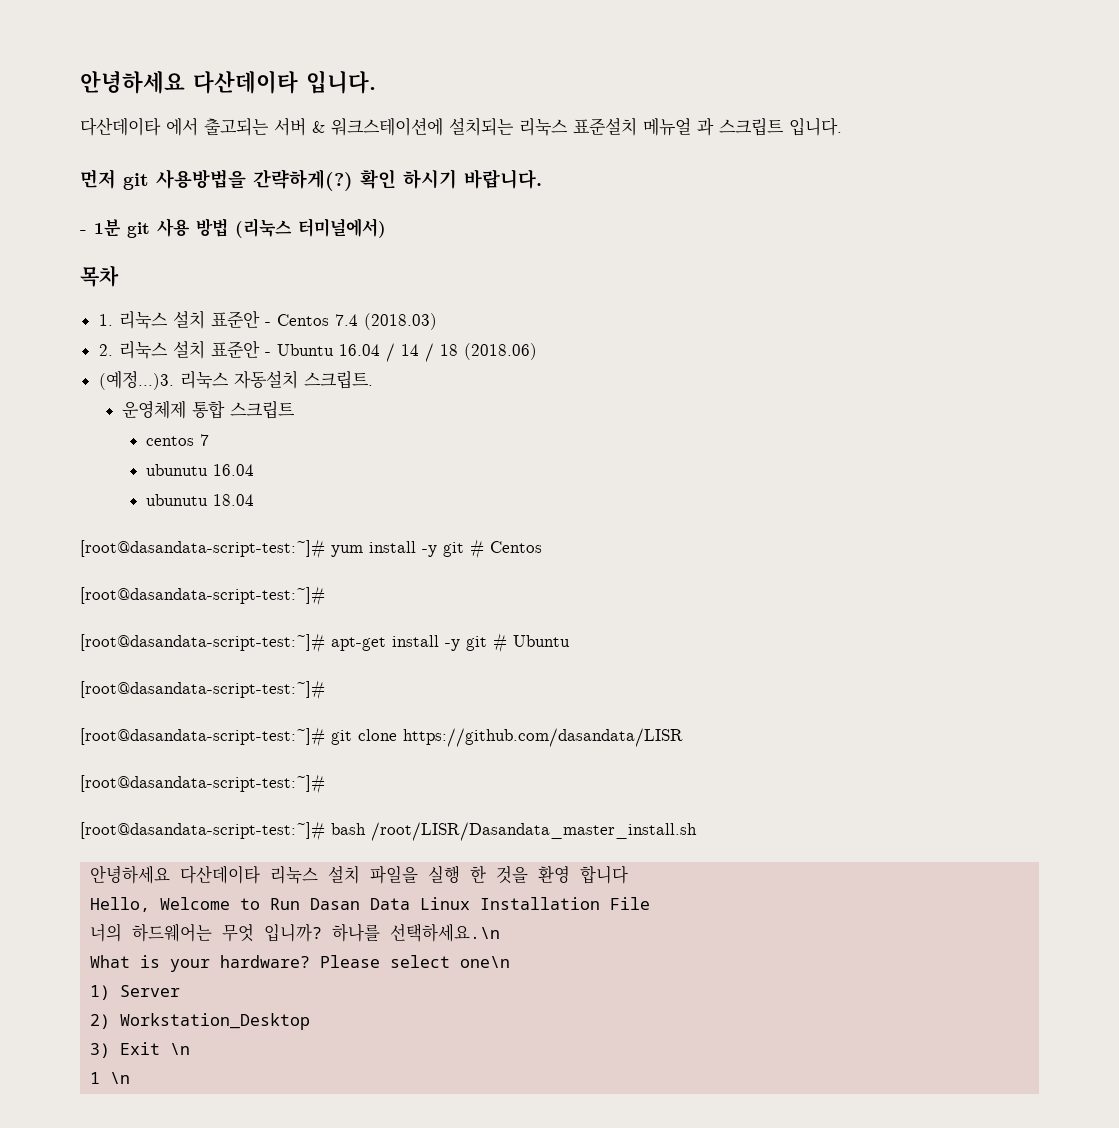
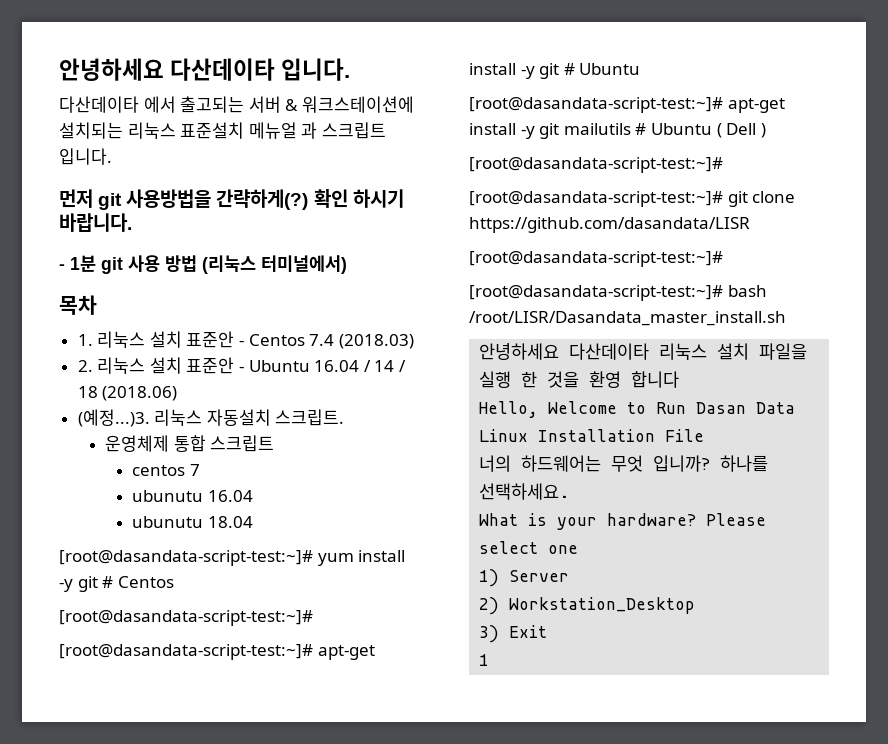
+ [root@dasandata-script-test:~]# apt-get install -y git mailutils # Ubuntu ( Dell )
- 하나를 선택하세요.\n
+ 하나를 선택하세요.
- Please select one\n
+ Please select one
- 3) Exit \n
+ 3) Exit
- 1 \n
+ 1

